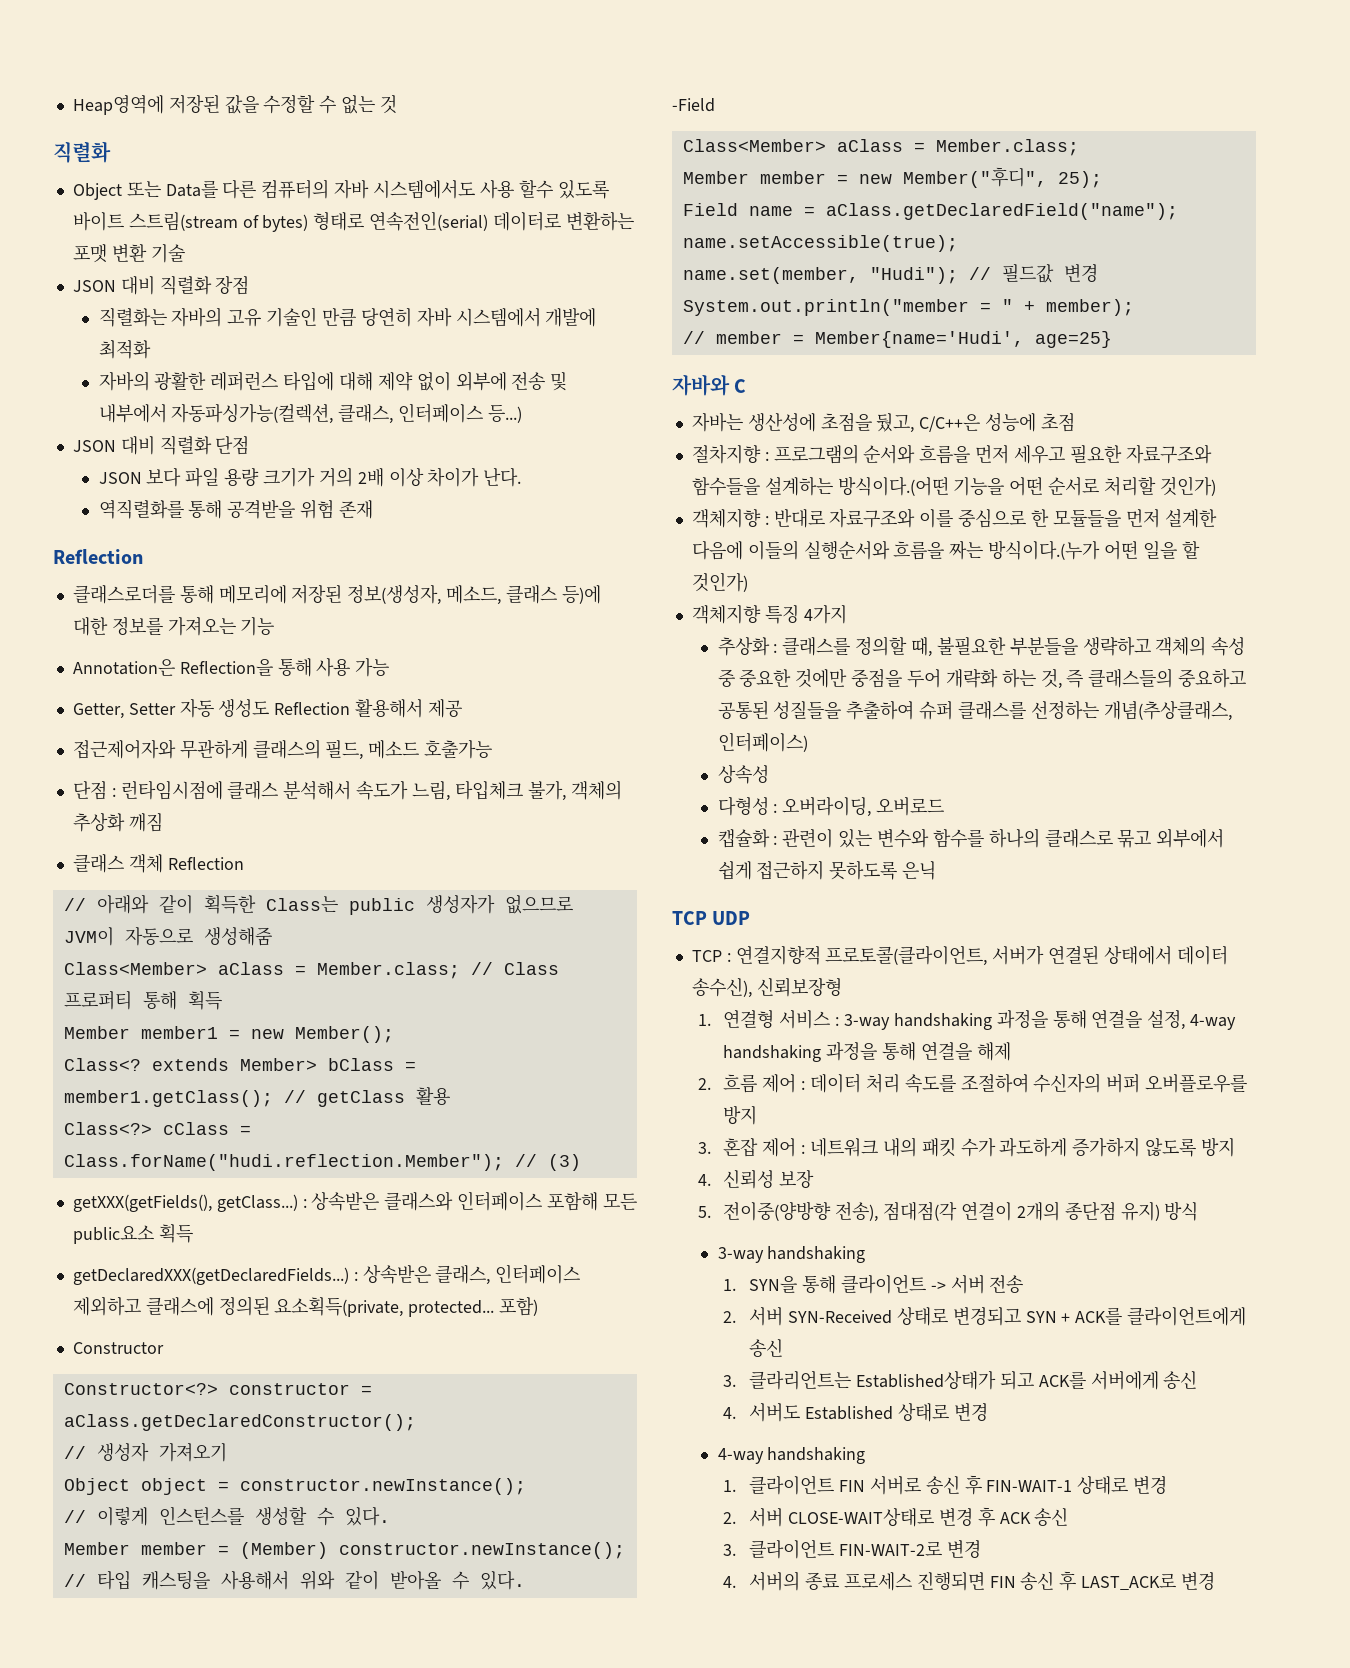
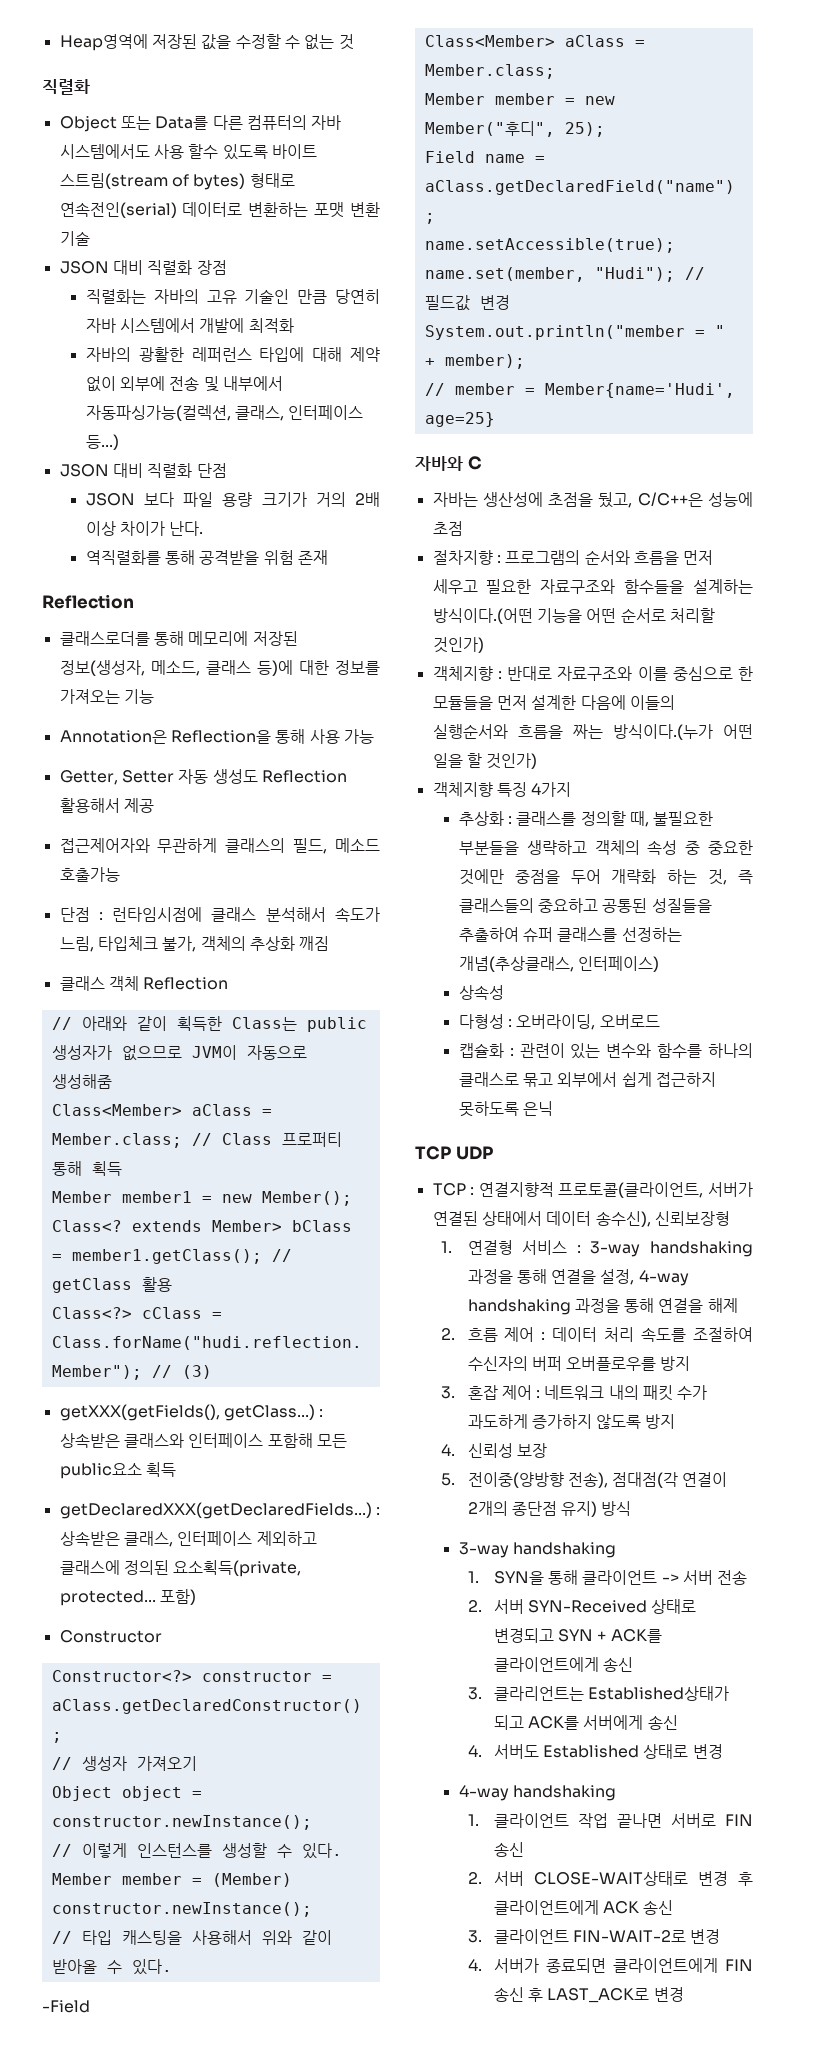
- 1. 클라이언트 FIN 서버로 송신 후 FIN-WAIT-1 상태로 변경
+ 1. 클라이언트 작업 끝나면 서버로 FIN 송신
- 2. 서버 CLOSE-WAIT상태로 변경 후 ACK 송신
+ 2. 서버 CLOSE-WAIT상태로 변경 후 클라이언트에게 ACK 송신
- 4. 서버의 종료 프로세스 진행되면 FIN 송신 후 LAST_ACK로 변경
+ 4. 서버가 종료되면 클라이언트에게 FIN 송신 후 LAST_ACK로 변경

